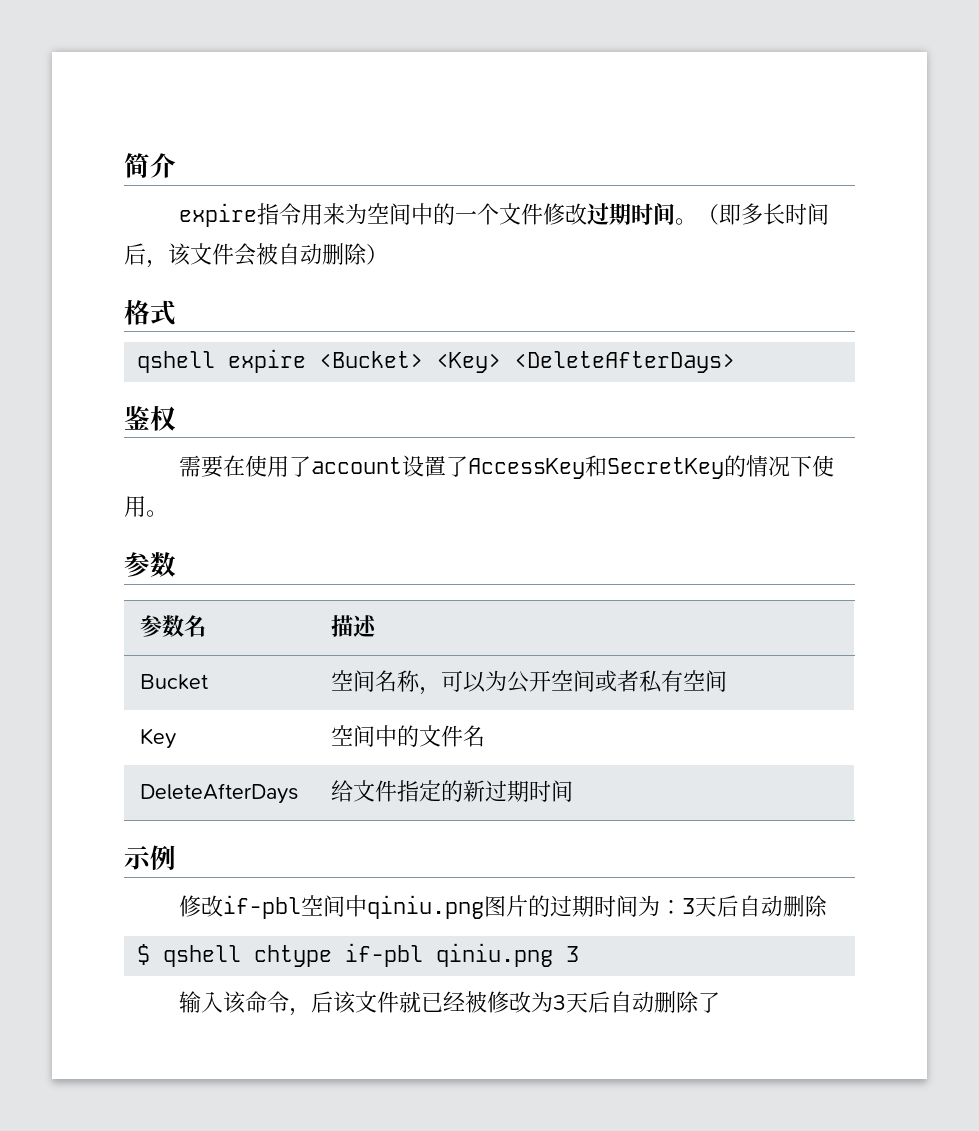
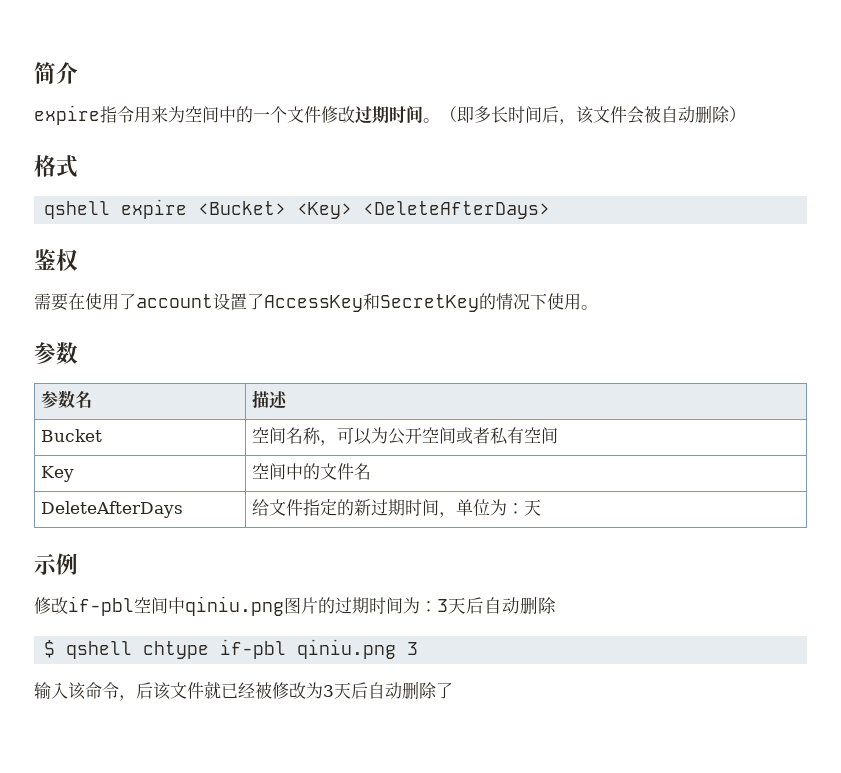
- DeleteAfterDays | 给文件指定的新过期时间
+ DeleteAfterDays | 给文件指定的新过期时间，单位为：天

